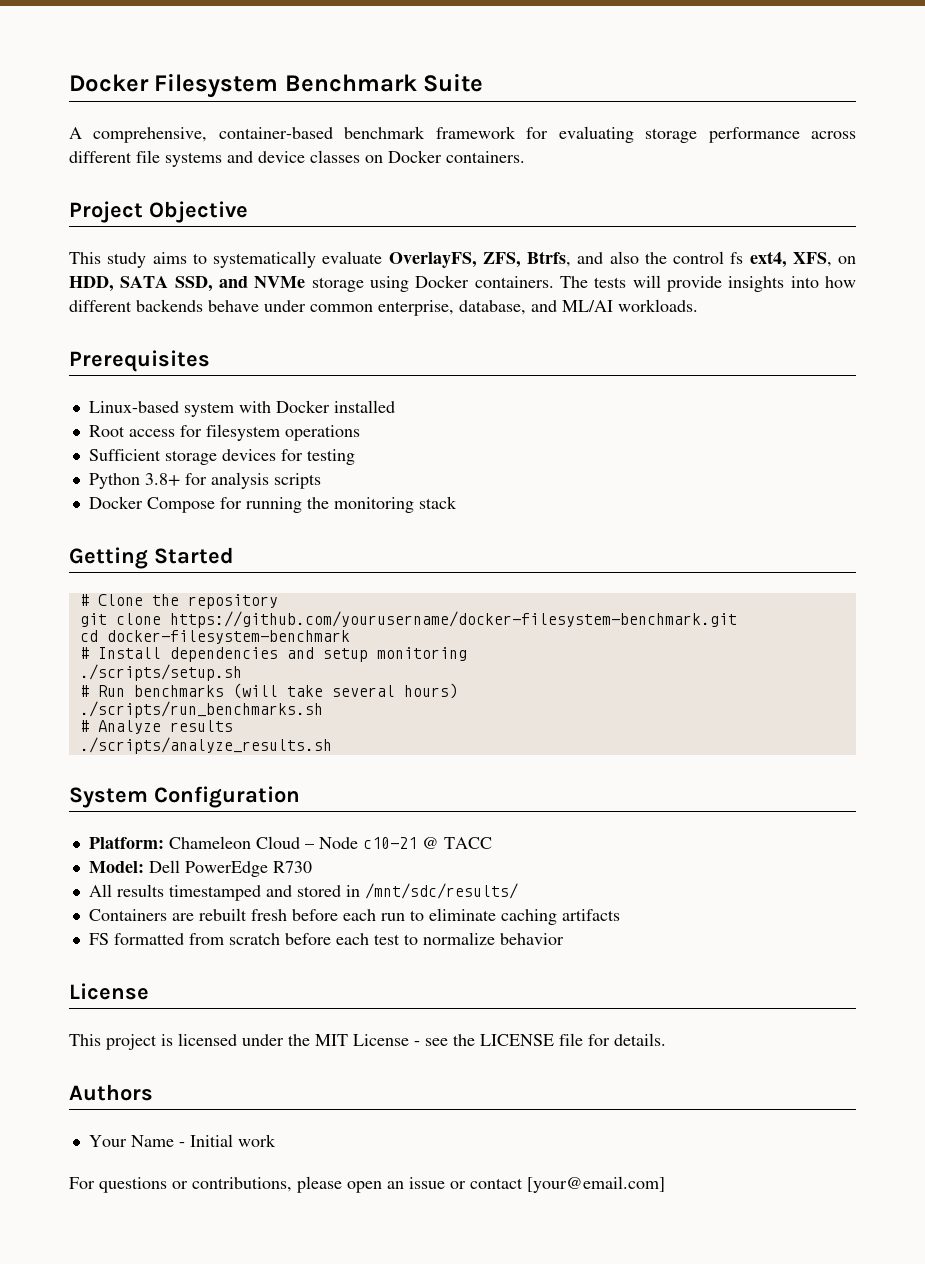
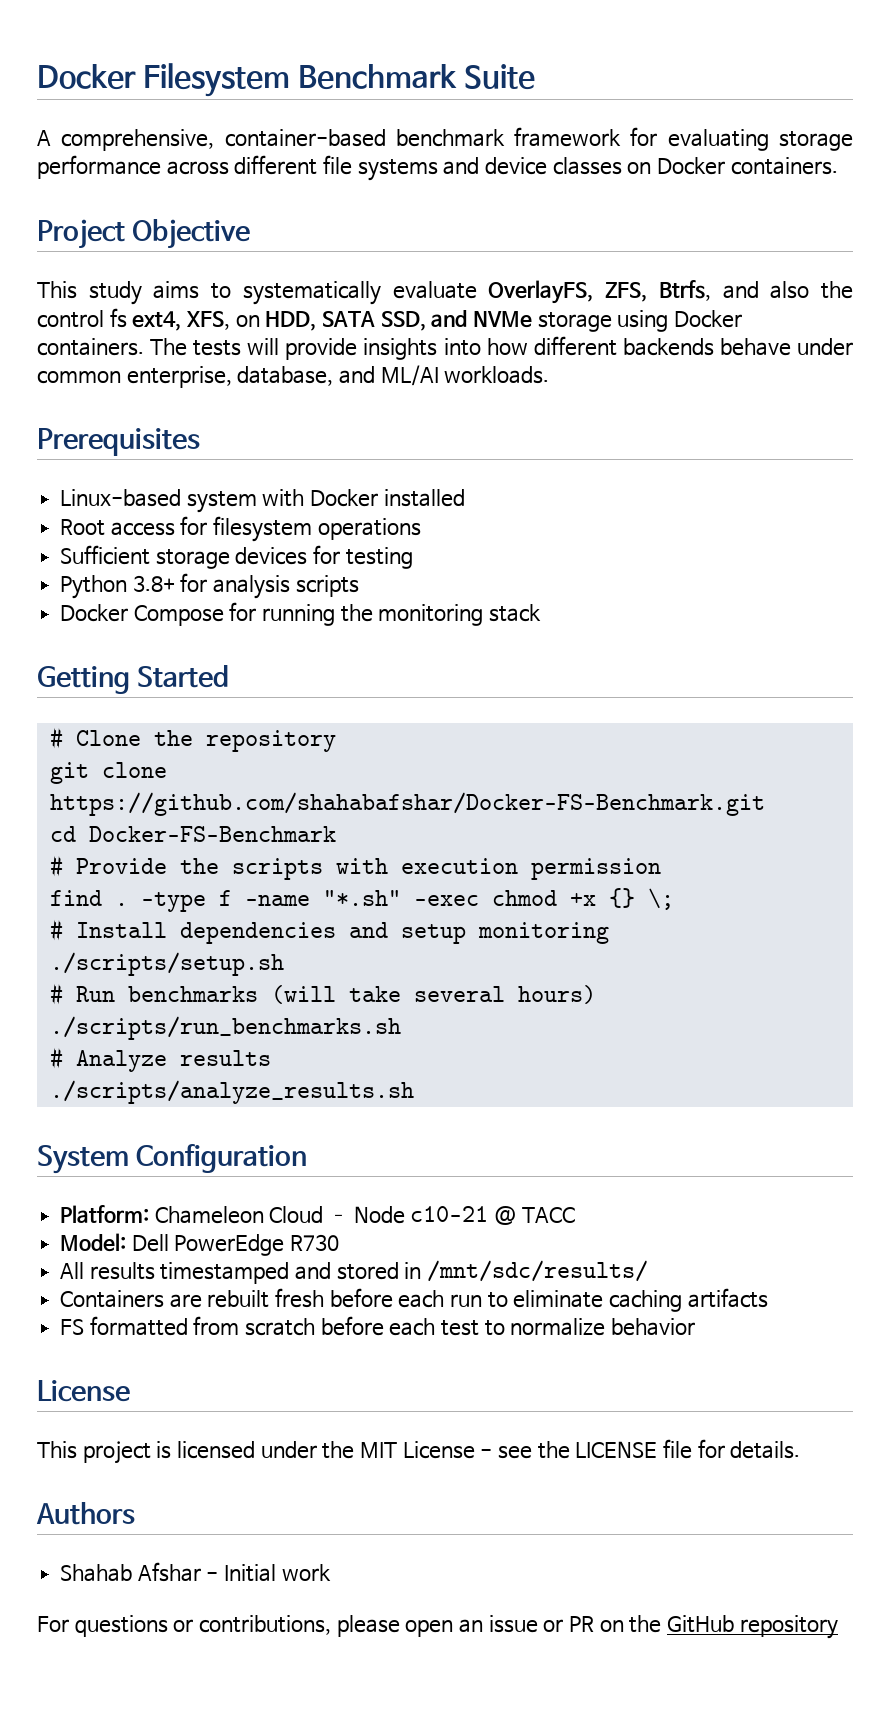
- git clone https://github.com/yourusername/docker-filesystem-benchmark.git
+ git clone https://github.com/shahabafshar/Docker-FS-Benchmark.git
- cd docker-filesystem-benchmark
+ cd Docker-FS-Benchmark
+ # Provide the scripts with execution permission
+ find . -type f -name "*.sh" -exec chmod +x {} \;
- Your Name - Initial work
+ Shahab Afshar - Initial work
- For questions or contributions, please open an issue or contact [your@email.com]
+ For questions or contributions, please open an issue or PR on the GitHub repository

